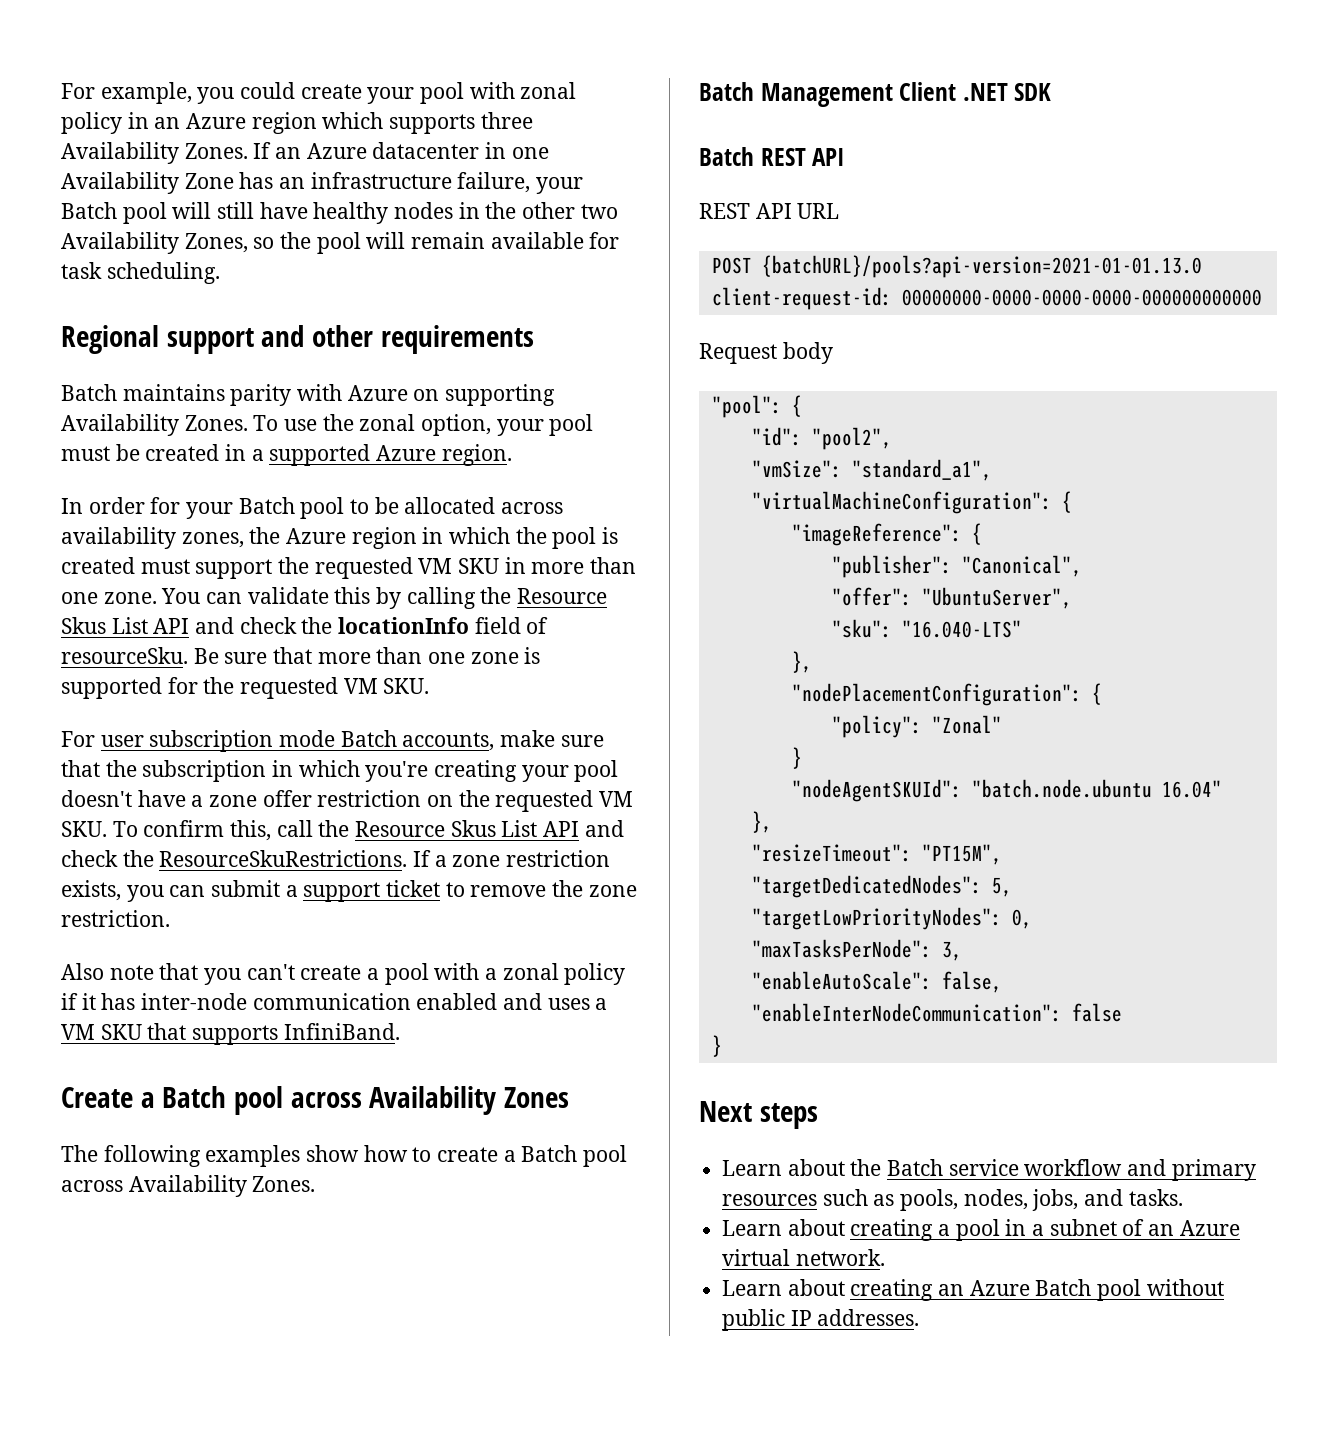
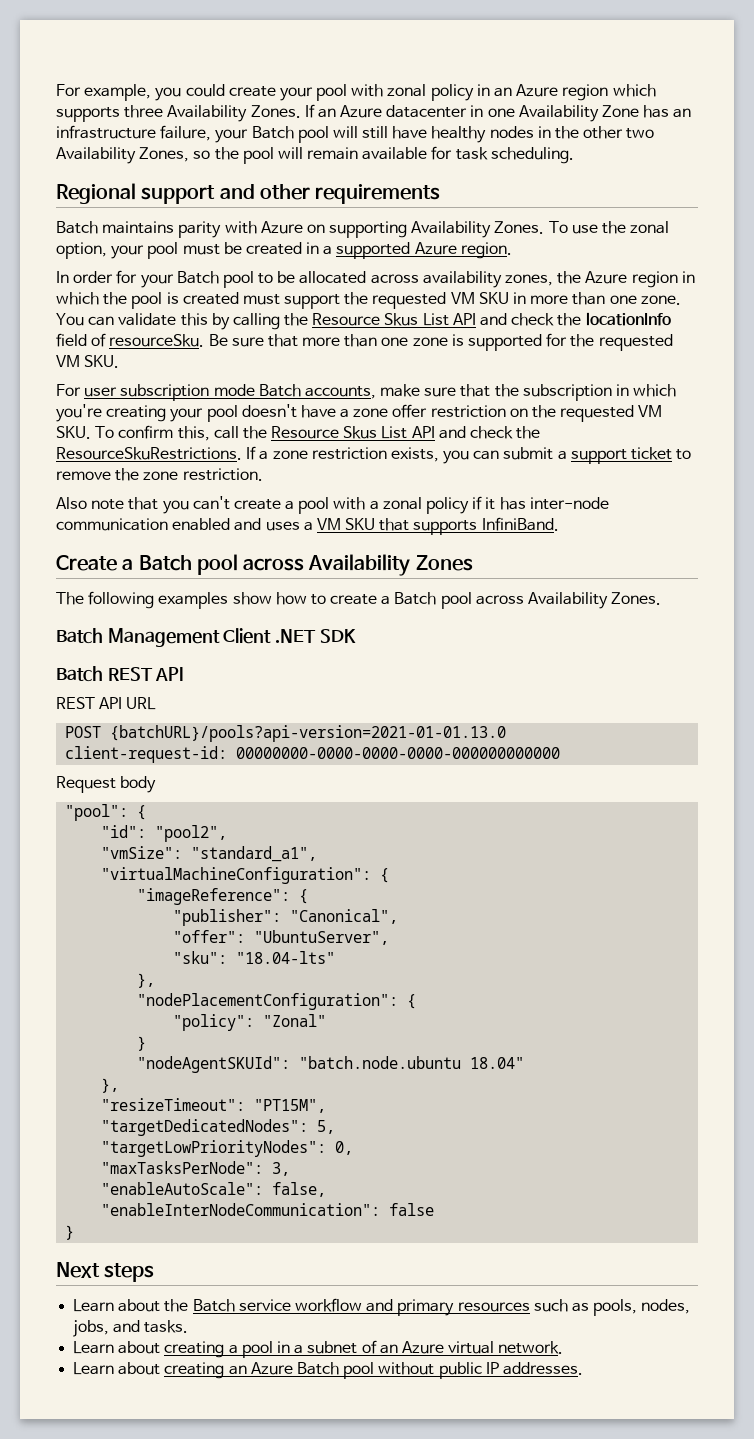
- "sku": "16.040-LTS"
+ "sku": "18.04-lts"
- "nodeAgentSKUId": "batch.node.ubuntu 16.04"
+ "nodeAgentSKUId": "batch.node.ubuntu 18.04"

